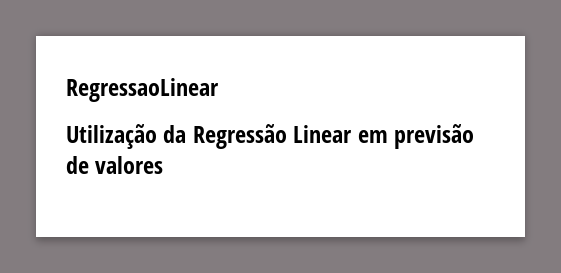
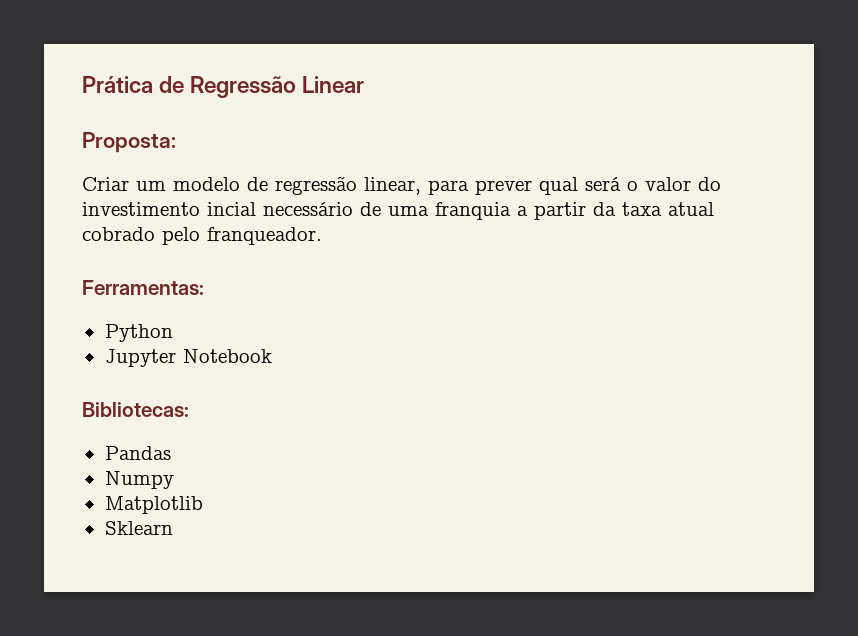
- RegressaoLinear
- Utilização da Regressão Linear em previsão de valores
+ Prática de Regressão Linear
+ Proposta:
+ Criar um modelo de regressão linear, para prever qual será o valor do investimento incial necessário de uma franquia a partir da taxa atual cobrado pelo franqueador.
+ Ferramentas:
+ Python
+ Jupyter Notebook
+ Bibliotecas:
+ Pandas
+ Numpy
+ Matplotlib
+ Sklearn

